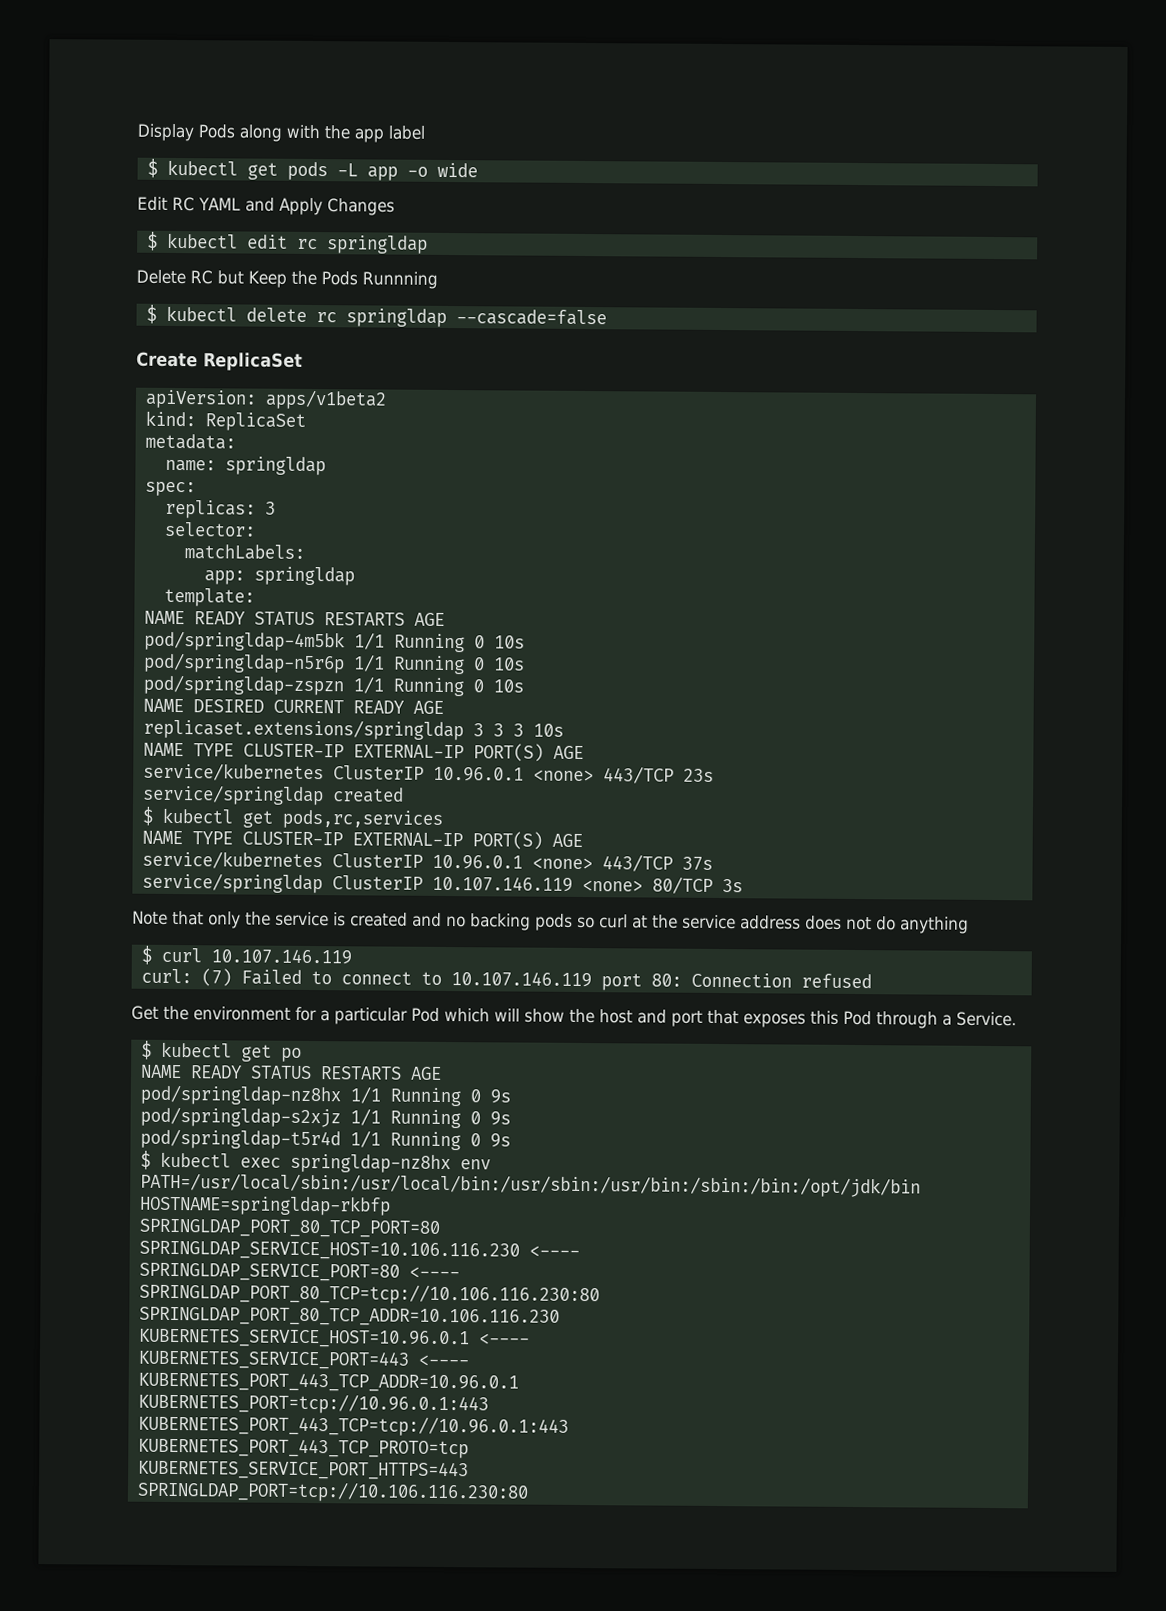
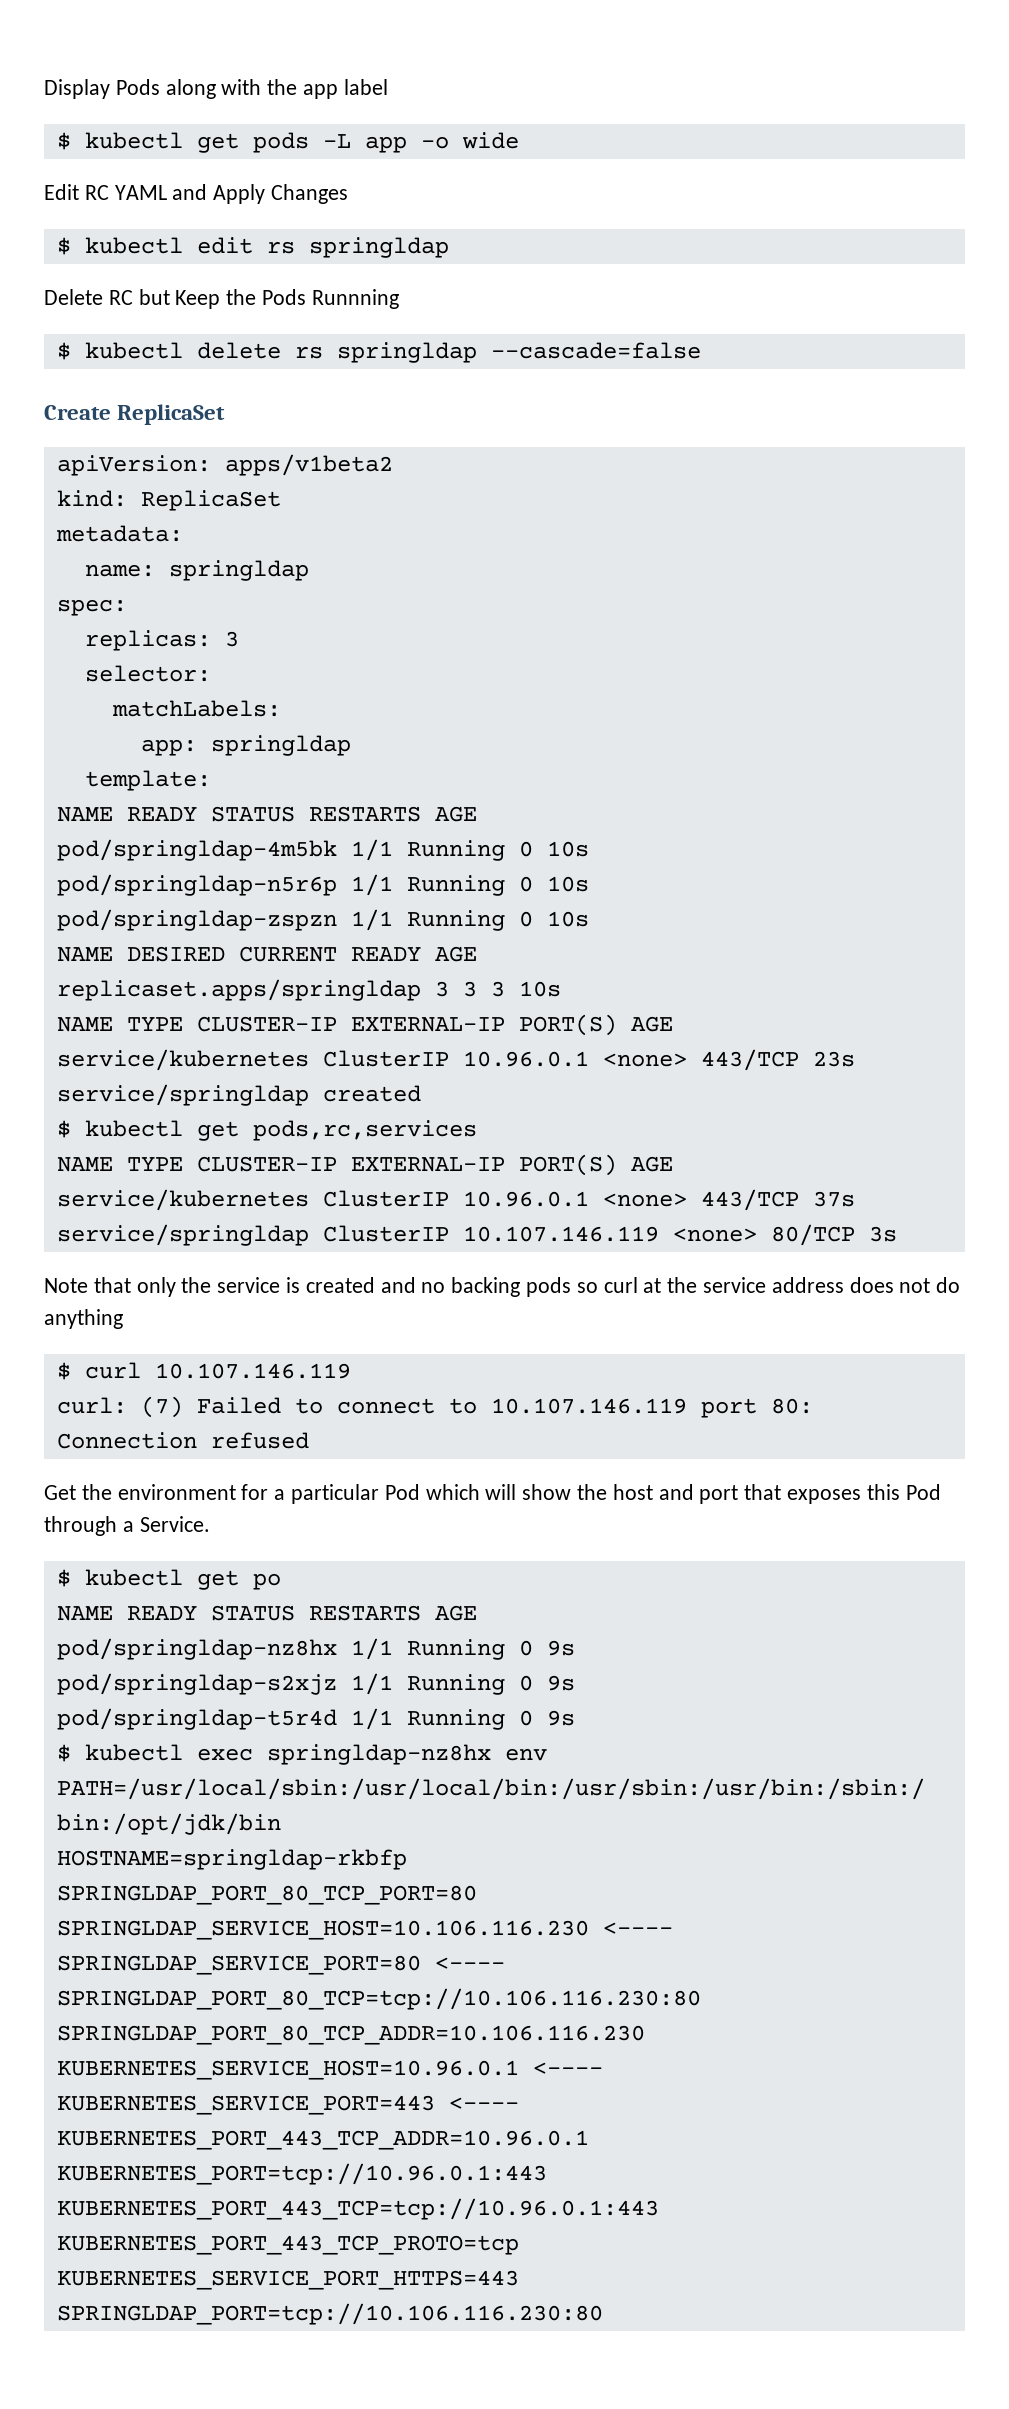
- $ kubectl edit rc springldap
+ $ kubectl edit rs springldap
- $ kubectl delete rc springldap --cascade=false
+ $ kubectl delete rs springldap --cascade=false
- replicaset.extensions/springldap 3 3 3 10s
+ replicaset.apps/springldap 3 3 3 10s

